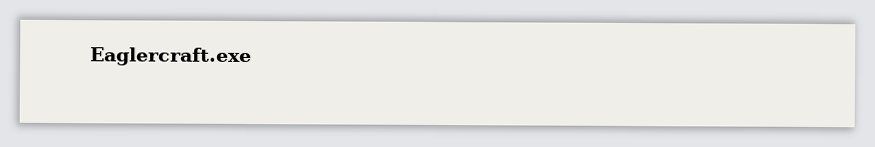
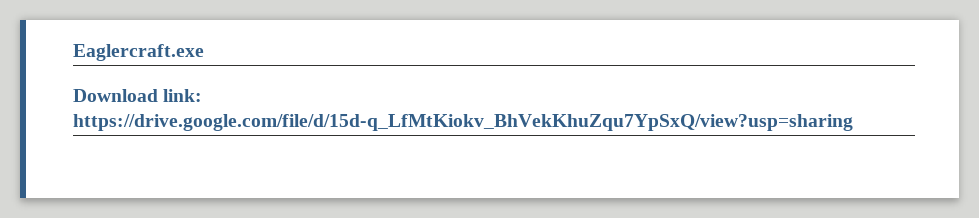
+ Download link: https://drive.google.com/file/d/15d-q_LfMtKiokv_BhVekKhuZqu7YpSxQ/view?usp=sharing

